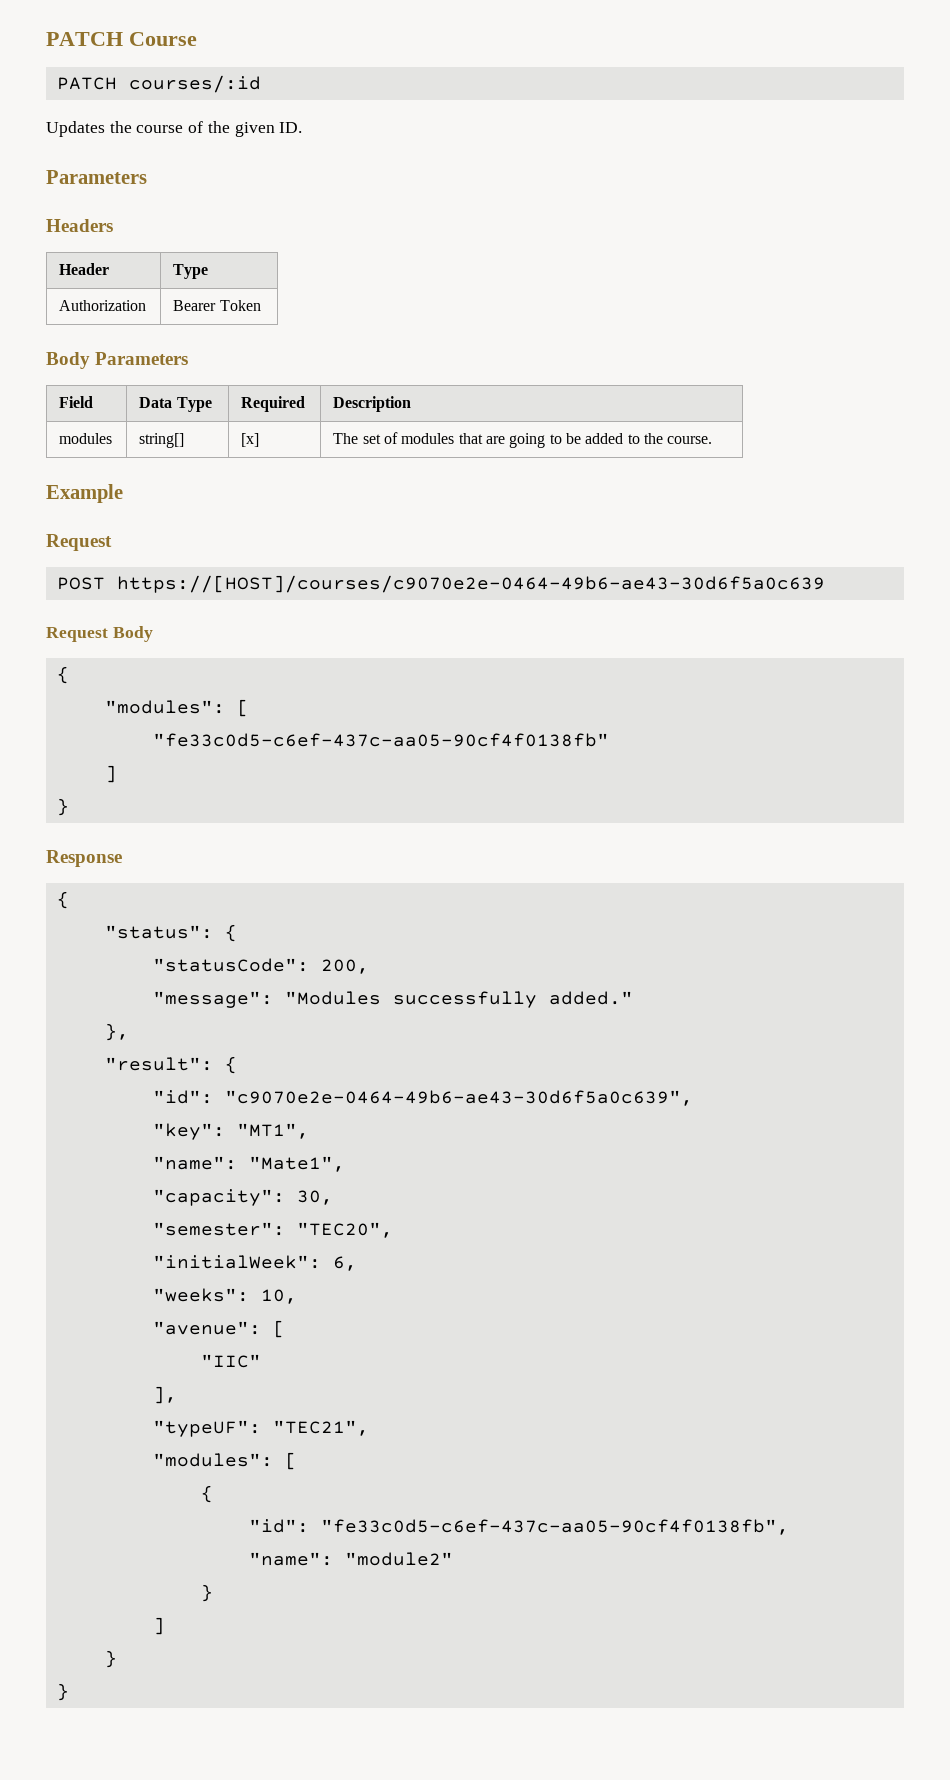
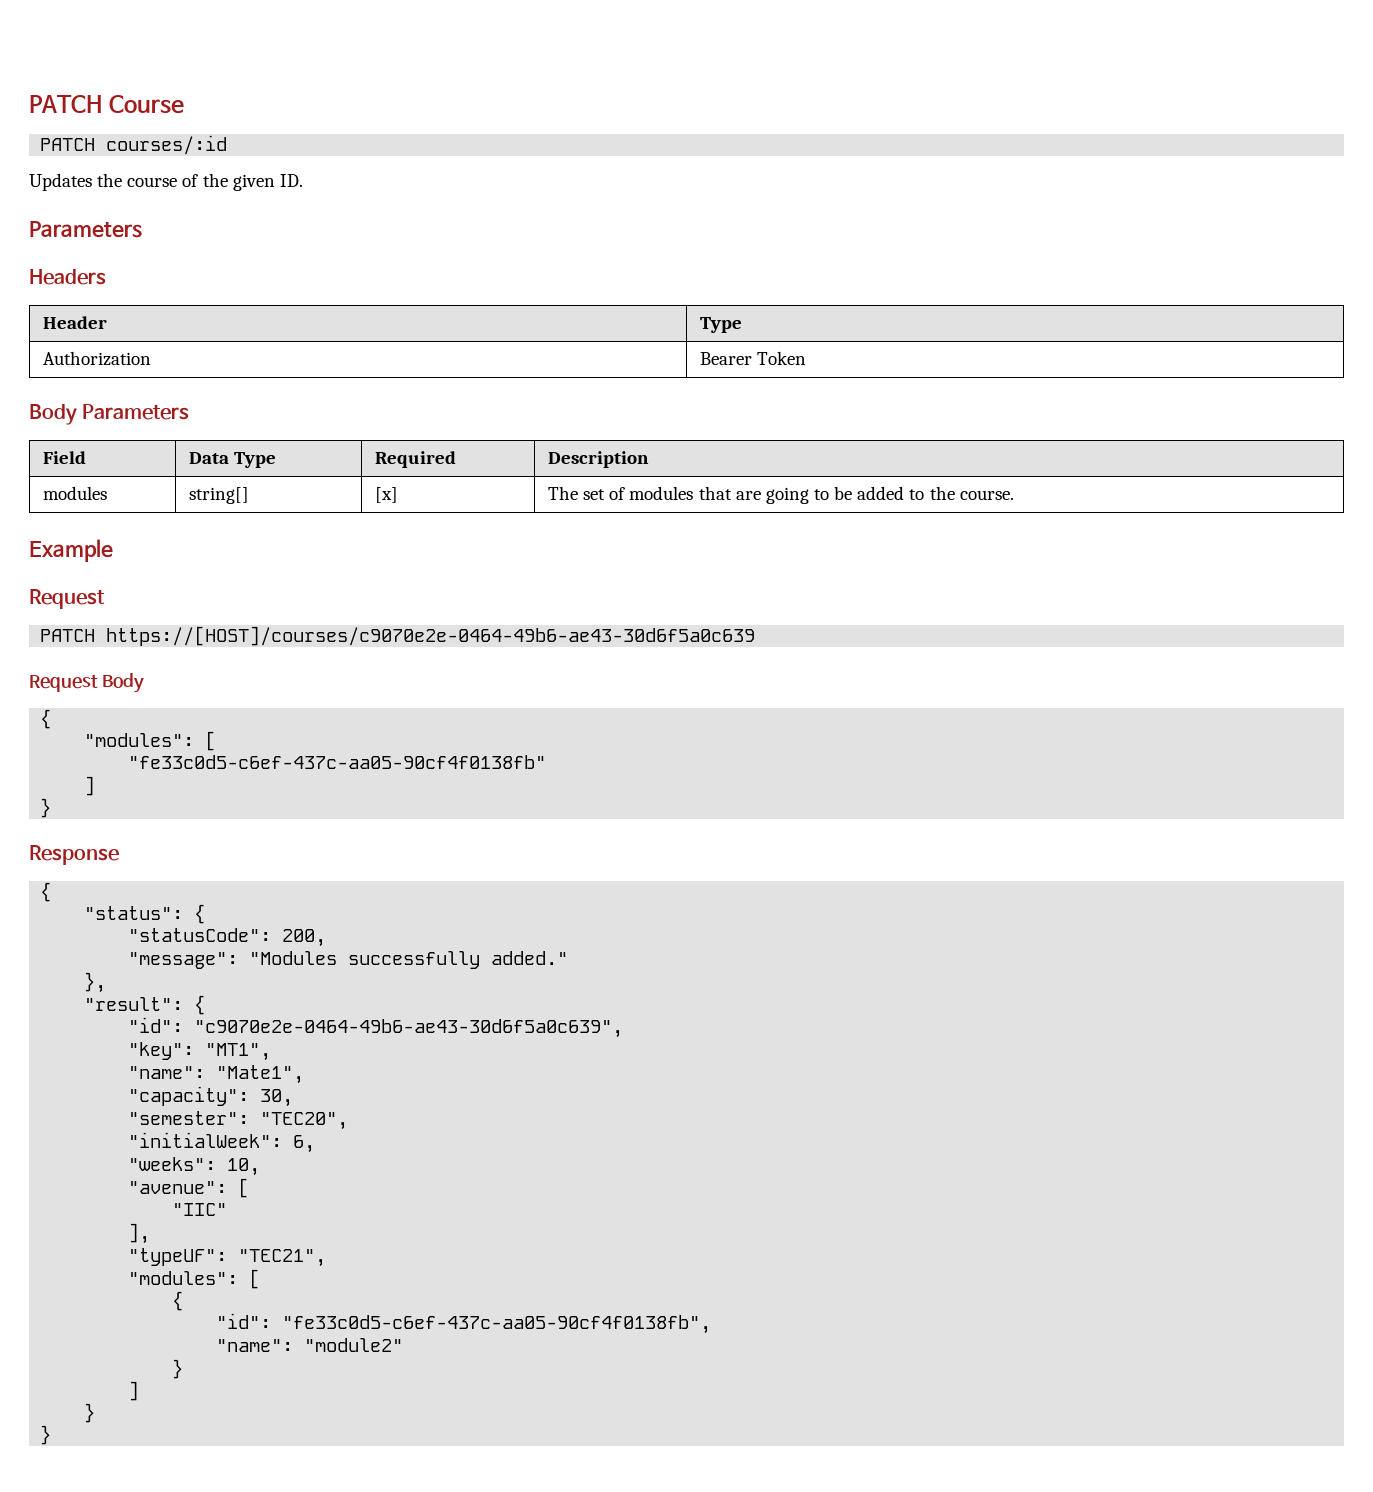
- POST https://[HOST]/courses/c9070e2e-0464-49b6-ae43-30d6f5a0c639
+ PATCH https://[HOST]/courses/c9070e2e-0464-49b6-ae43-30d6f5a0c639

